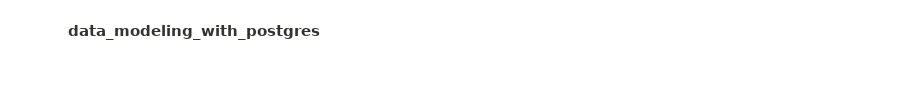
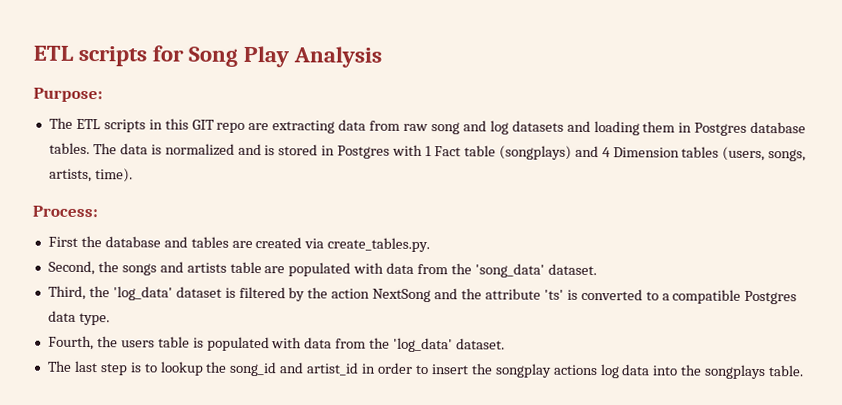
- data_modeling_with_postgres
+ ETL scripts for Song Play Analysis
+ Purpose:
+ The ETL scripts in this GIT repo are extracting data from raw song and log datasets and loading them in Postgres database tables. The data is normalized and is stored in Postgres with 1 Fact table (songplays) and 4 Dimension tables (users, songs, artists, time).
+ Process:
+ First the database and tables are created via create_tables.py.
+ Second, the songs and artists table are populated with data from the 'song_data' dataset.
+ Third, the 'log_data' dataset is filtered by the action NextSong and the attribute 'ts' is converted to a compatible Postgres data type.
+ Fourth, the users table is populated with data from the 'log_data' dataset.
+ The last step is to lookup the song_id and artist_id in order to insert the songplay actions log data into the songplays table.

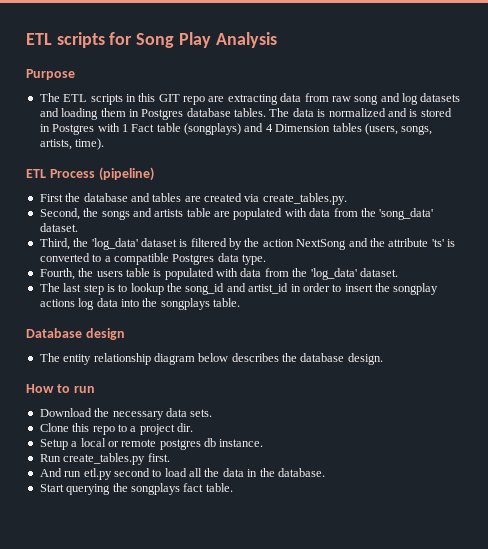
- Purpose:
+ Purpose
- Process:
+ ETL Process (pipeline)
+ Database design
+ The entity relationship diagram below describes the database design.
+ How to run
+ Download the necessary data sets.
+ Clone this repo to a project dir.
+ Setup a local or remote postgres db instance.
+ Run create_tables.py first.
+ And run etl.py second to load all the data in the database.
+ Start querying the songplays fact table.

